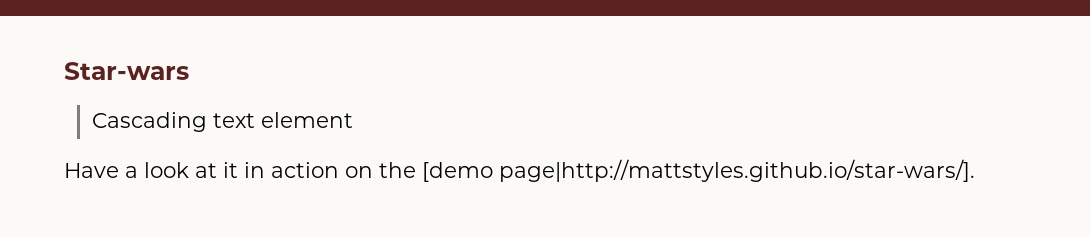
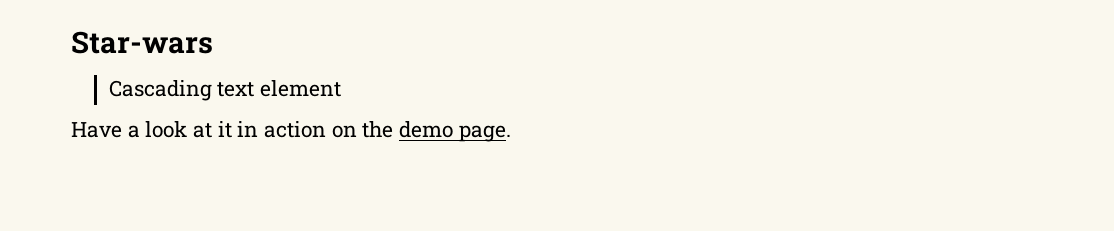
- Have a look at it in action on the [demo page|http://mattstyles.github.io/star-wars/].
+ Have a look at it in action on the demo page.

